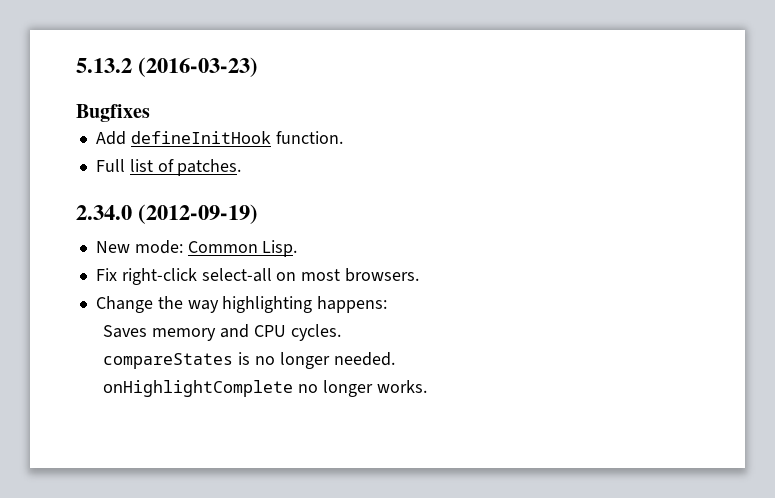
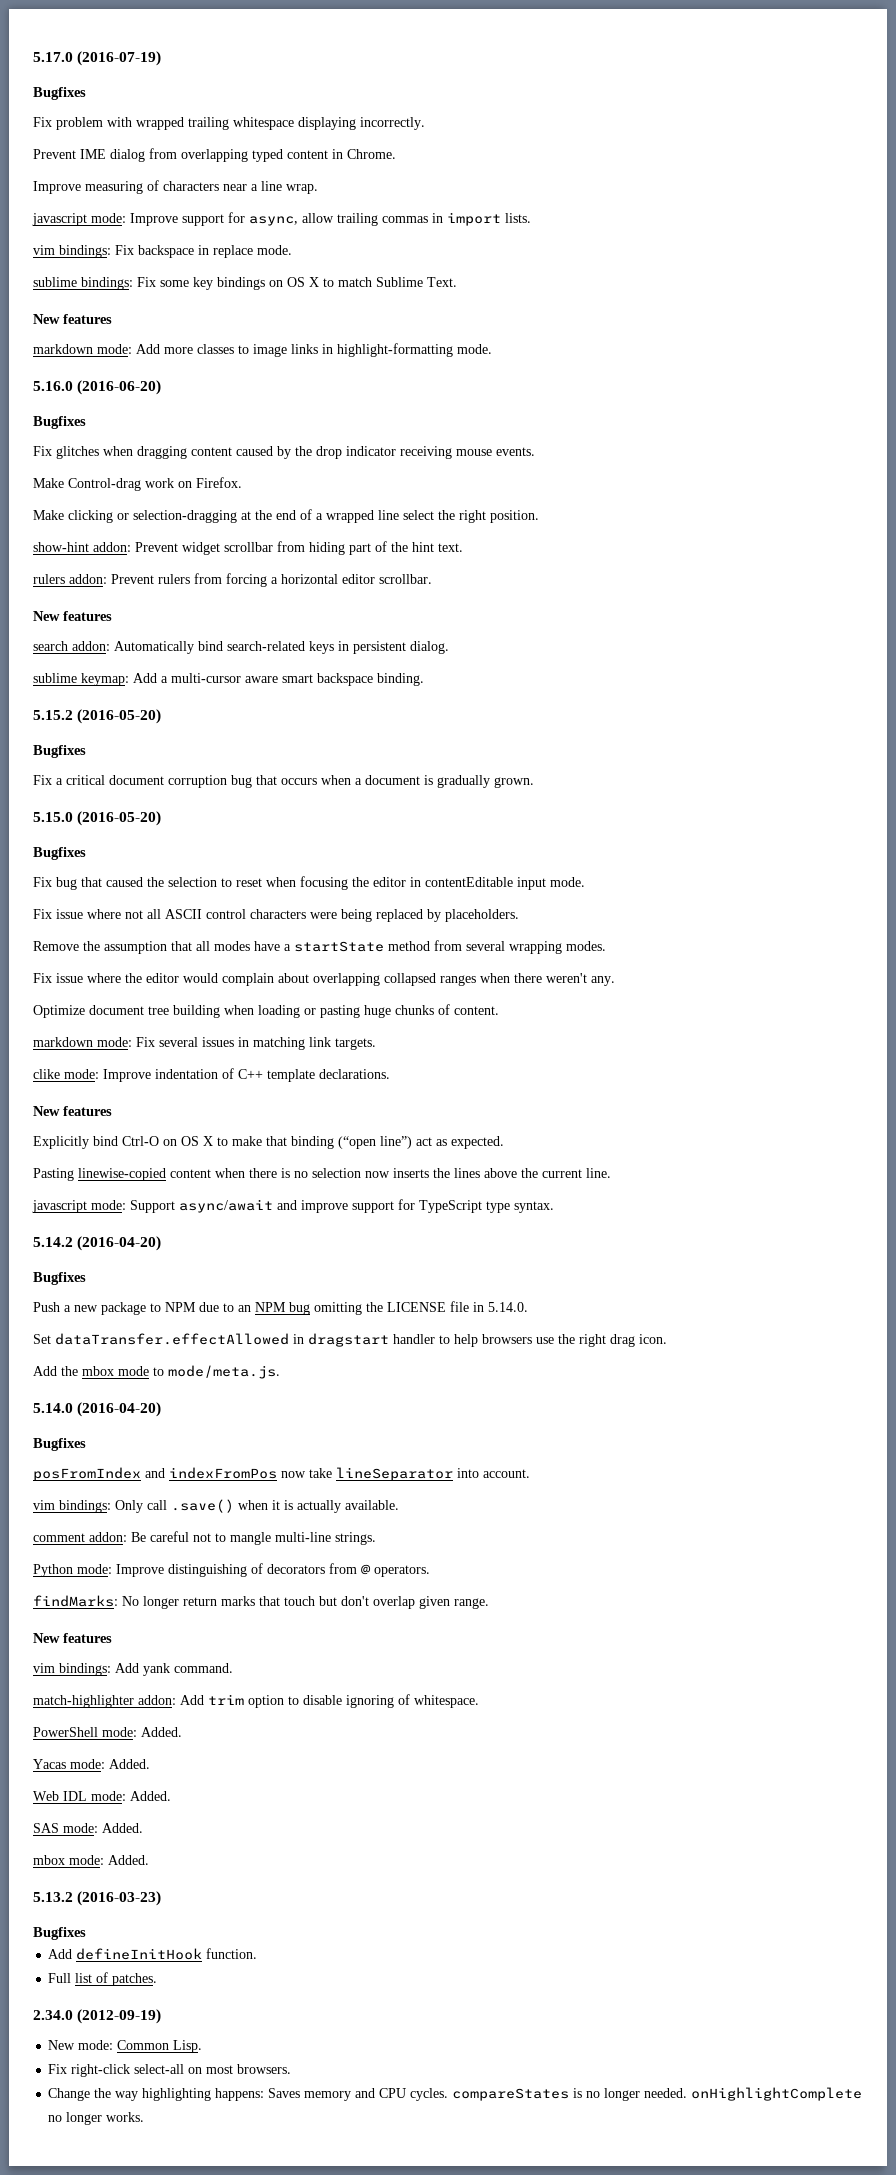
+ 5.17.0 (2016-07-19)
+ Bugfixes
+ Fix problem with wrapped trailing whitespace displaying incorrectly.
+ Prevent IME dialog from overlapping typed content in Chrome.
+ Improve measuring of characters near a line wrap.
+ javascript mode: Improve support for async, allow trailing commas in import lists.
+ vim bindings: Fix backspace in replace mode.
+ sublime bindings: Fix some key bindings on OS X to match Sublime Text.
+ New features
+ markdown mode: Add more classes to image links in highlight-formatting mode.
+ 5.16.0 (2016-06-20)
+ Bugfixes
+ Fix glitches when dragging content caused by the drop indicator receiving mouse events.
+ Make Control-drag work on Firefox.
+ Make clicking or selection-dragging at the end of a wrapped line select the right position.
+ show-hint addon: Prevent widget scrollbar from hiding part of the hint text.
+ rulers addon: Prevent rulers from forcing a horizontal editor scrollbar.
+ New features
+ search addon: Automatically bind search-related keys in persistent dialog.
+ sublime keymap: Add a multi-cursor aware smart backspace binding.
+ 5.15.2 (2016-05-20)
+ Bugfixes
+ Fix a critical document corruption bug that occurs when a document is gradually grown.
+ 5.15.0 (2016-05-20)
+ Bugfixes
+ Fix bug that caused the selection to reset when focusing the editor in contentEditable input mode.
+ Fix issue where not all ASCII control characters were being replaced by placeholders.
+ Remove the assumption that all modes have a startState method from several wrapping modes.
+ Fix issue where the editor would complain about overlapping collapsed ranges when there weren't any.
+ Optimize document tree building when loading or pasting huge chunks of content.
+ markdown mode: Fix several issues in matching link targets.
+ clike mode: Improve indentation of C++ template declarations.
+ New features
+ Explicitly bind Ctrl-O on OS X to make that binding (“open line”) act as expected.
+ Pasting linewise-copied content when there is no selection now inserts the lines above the current line.
+ javascript mode: Support async/await and improve support for TypeScript type syntax.
+ 5.14.2 (2016-04-20)
+ Bugfixes
+ Push a new package to NPM due to an NPM bug omitting the LICENSE file in 5.14.0.
+ Set dataTransfer.effectAllowed in dragstart handler to help browsers use the right drag icon.
+ Add the mbox mode to mode/meta.js.
+ 5.14.0 (2016-04-20)
+ Bugfixes
+ posFromIndex and indexFromPos now take lineSeparator into account.
+ vim bindings: Only call .save() when it is actually available.
+ comment addon: Be careful not to mangle multi-line strings.
+ Python mode: Improve distinguishing of decorators from @ operators.
+ findMarks: No longer return marks that touch but don't overlap given range.
+ New features
+ vim bindings: Add yank command.
+ match-highlighter addon: Add trim option to disable ignoring of whitespace.
+ PowerShell mode: Added.
+ Yacas mode: Added.
+ Web IDL mode: Added.
+ SAS mode: Added.
+ mbox mode: Added.
- Change the way highlighting happens:
- Saves memory and CPU cycles.
- compareStates is no longer needed.
- onHighlightComplete no longer works.
+ Change the way highlighting happens: Saves memory and CPU cycles. compareStates is no longer needed. onHighlightComplete no longer works.

